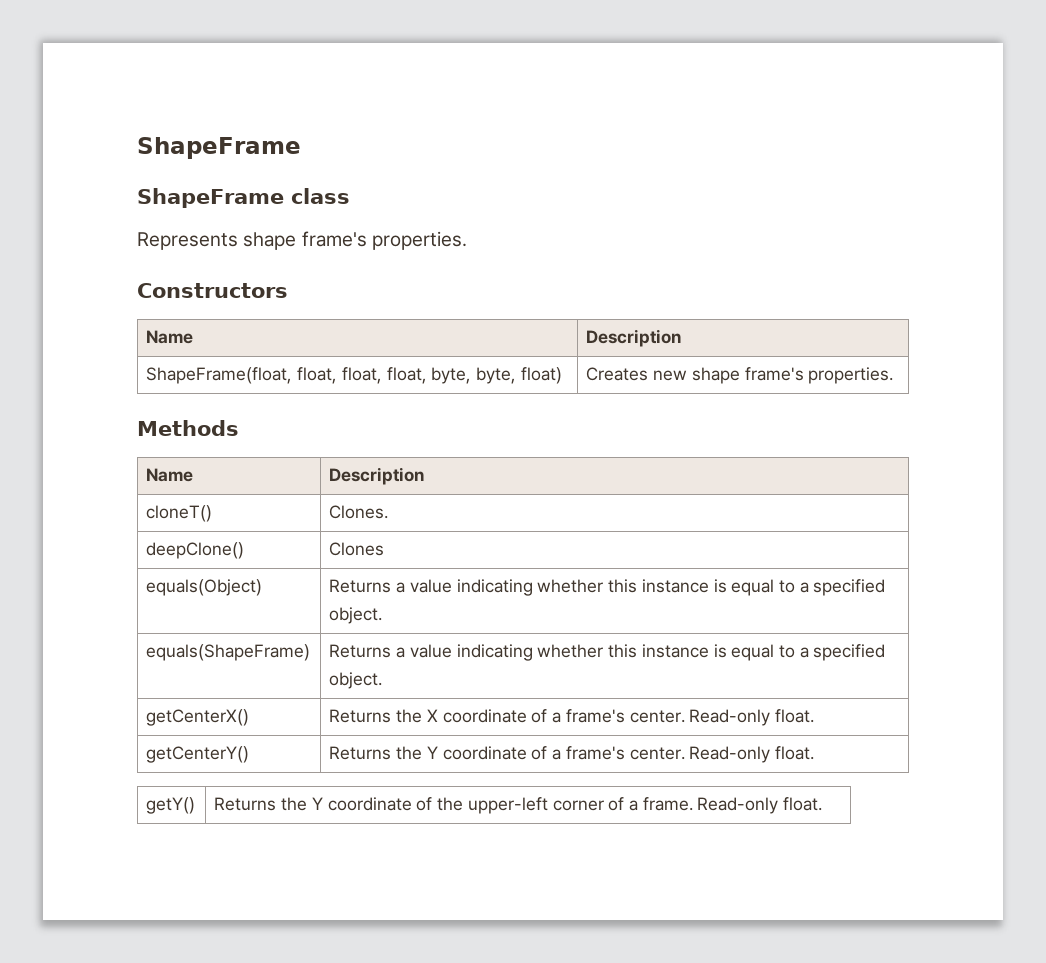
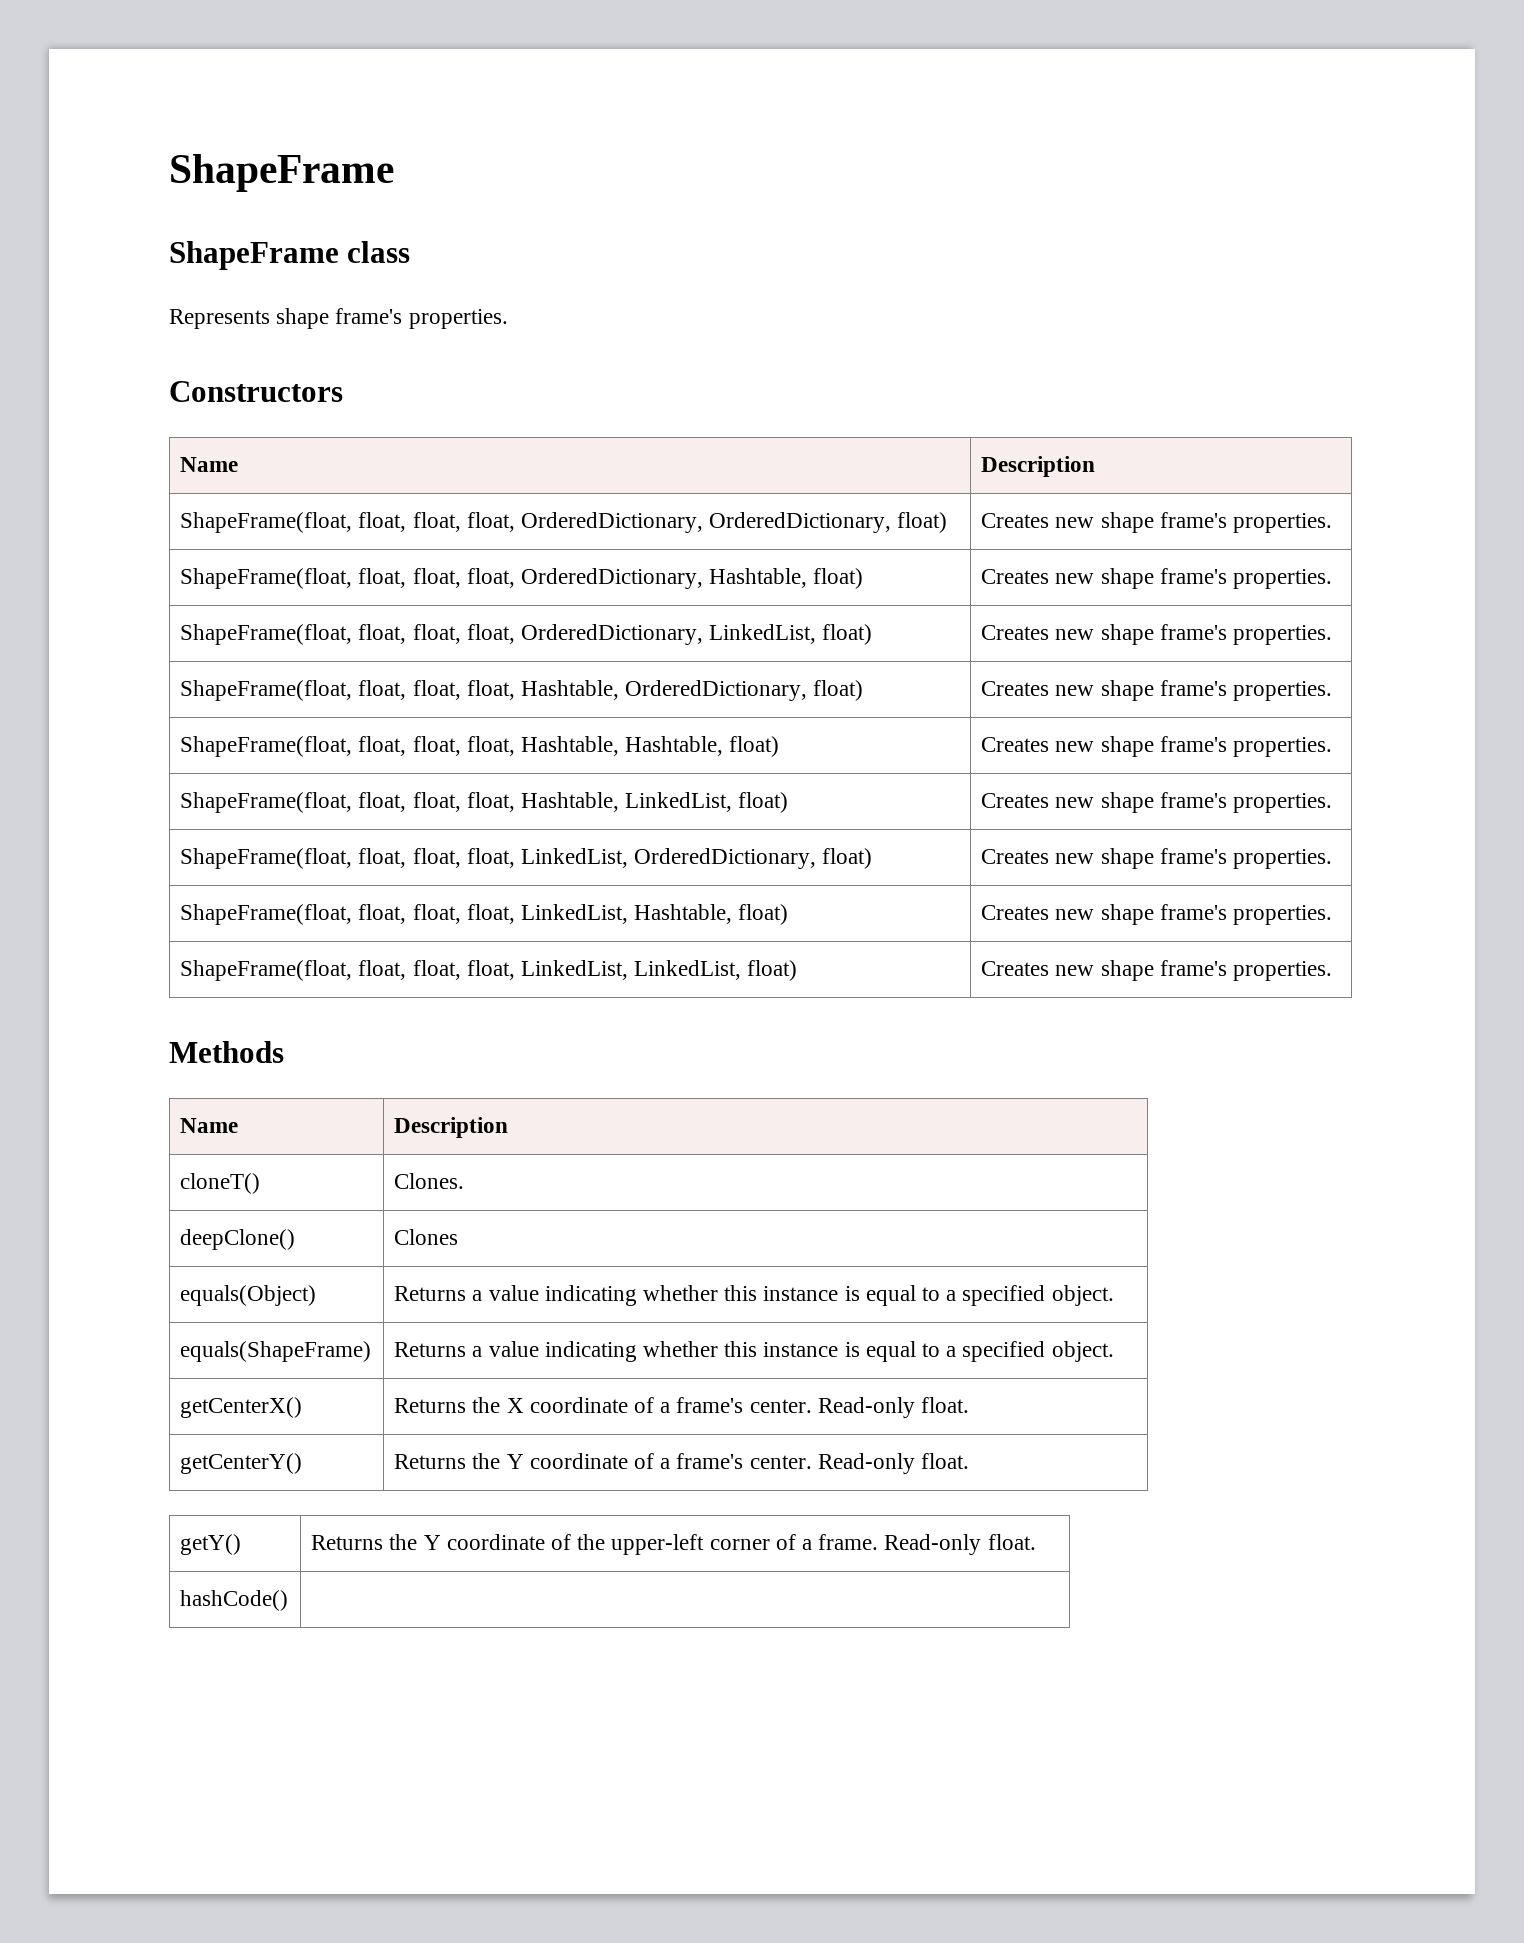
- ShapeFrame(float, float, float, float, byte, byte, float) | Creates new shape frame's properties.
+ ShapeFrame(float, float, float, float, OrderedDictionary, OrderedDictionary, float) | Creates new shape frame's properties.
+ ShapeFrame(float, float, float, float, OrderedDictionary, Hashtable, float) | Creates new shape frame's properties.
+ ShapeFrame(float, float, float, float, OrderedDictionary, LinkedList, float) | Creates new shape frame's properties.
+ ShapeFrame(float, float, float, float, Hashtable, OrderedDictionary, float) | Creates new shape frame's properties.
+ ShapeFrame(float, float, float, float, Hashtable, Hashtable, float) | Creates new shape frame's properties.
+ ShapeFrame(float, float, float, float, Hashtable, LinkedList, float) | Creates new shape frame's properties.
+ ShapeFrame(float, float, float, float, LinkedList, OrderedDictionary, float) | Creates new shape frame's properties.
+ ShapeFrame(float, float, float, float, LinkedList, Hashtable, float) | Creates new shape frame's properties.
+ ShapeFrame(float, float, float, float, LinkedList, LinkedList, float) | Creates new shape frame's properties.
+ hashCode() |

